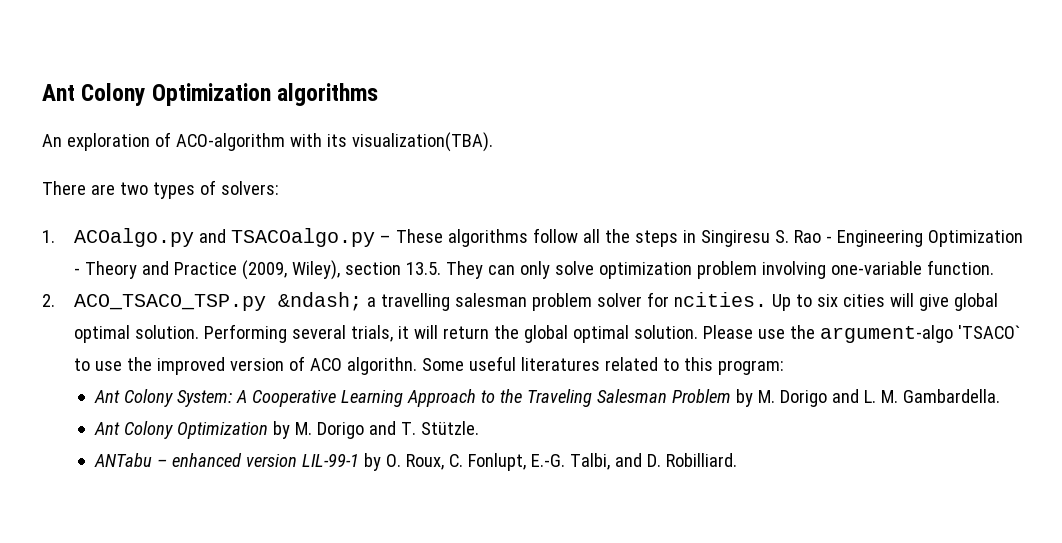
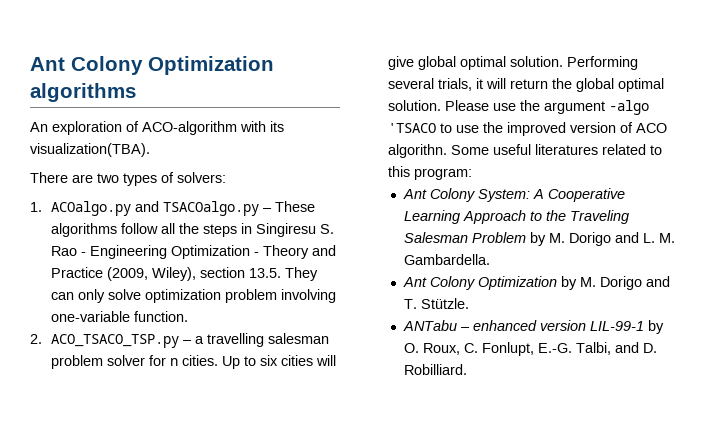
- 2. ACO_TSACO_TSP.py &ndash; a travelling salesman problem solver for ncities.
+ 2. ACO_TSACO_TSP.py – a travelling salesman problem solver for n cities.
- Please use the argument-algo 'TSACO` to use the improved version of ACO algorithn.
+ Please use the argument -algo 'TSACO to use the improved version of ACO algorithn.

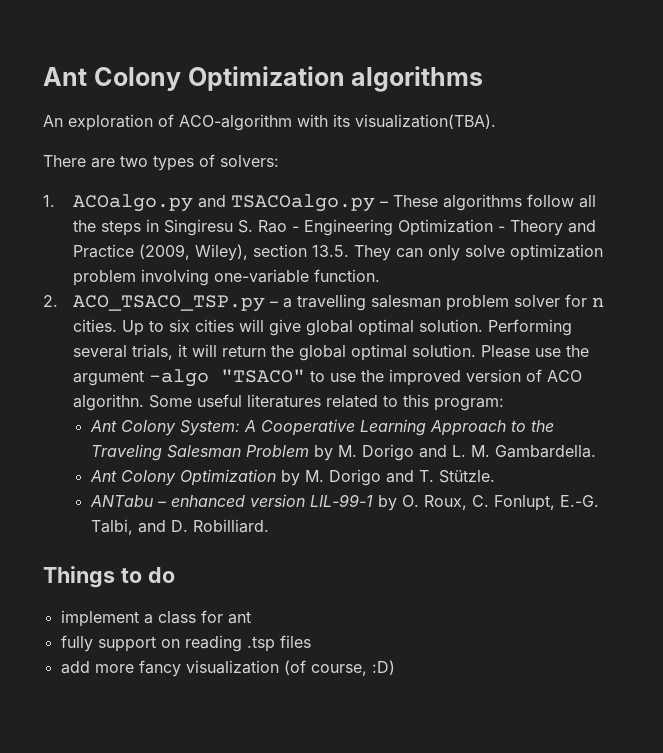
- Please use the argument -algo 'TSACO to use the improved version of ACO algorithn.
+ Please use the argument -algo "TSACO" to use the improved version of ACO algorithn.
+ Things to do
+ implement a class for ant
+ fully support on reading .tsp files
+ add more fancy visualization (of course, :D)

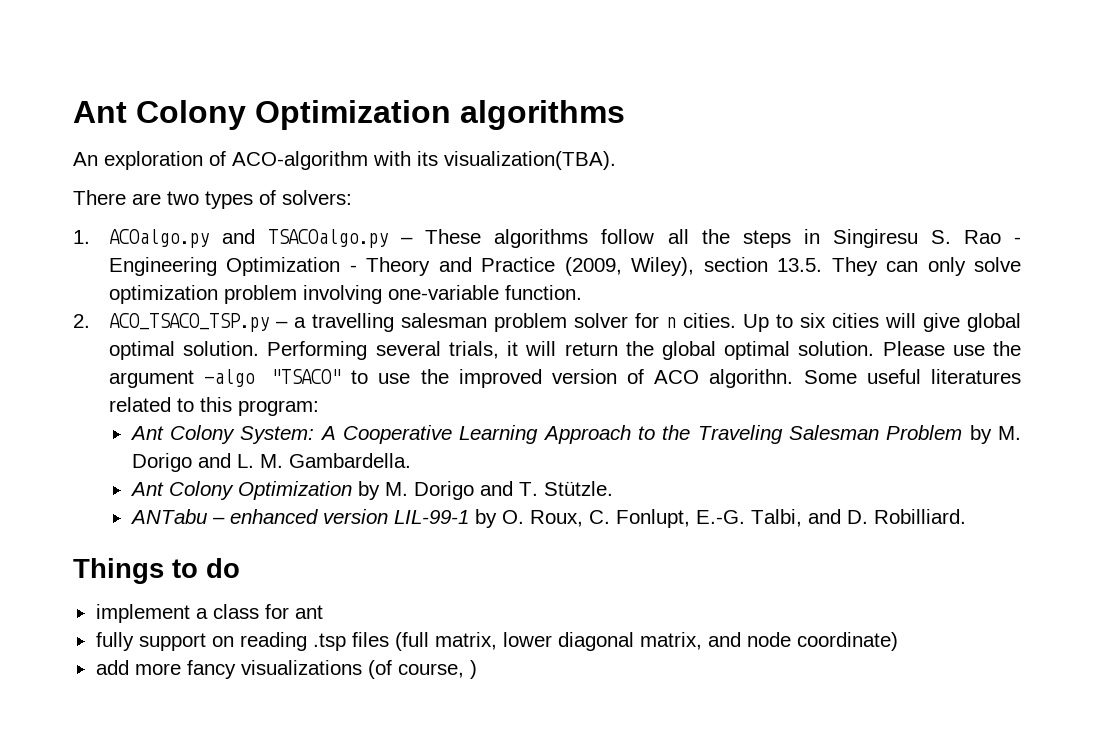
- fully support on reading .tsp files
+ fully support on reading .tsp files (full matrix, lower diagonal matrix, and node coordinate)
- add more fancy visualization (of course, :D)
+ add more fancy visualizations (of course, )

